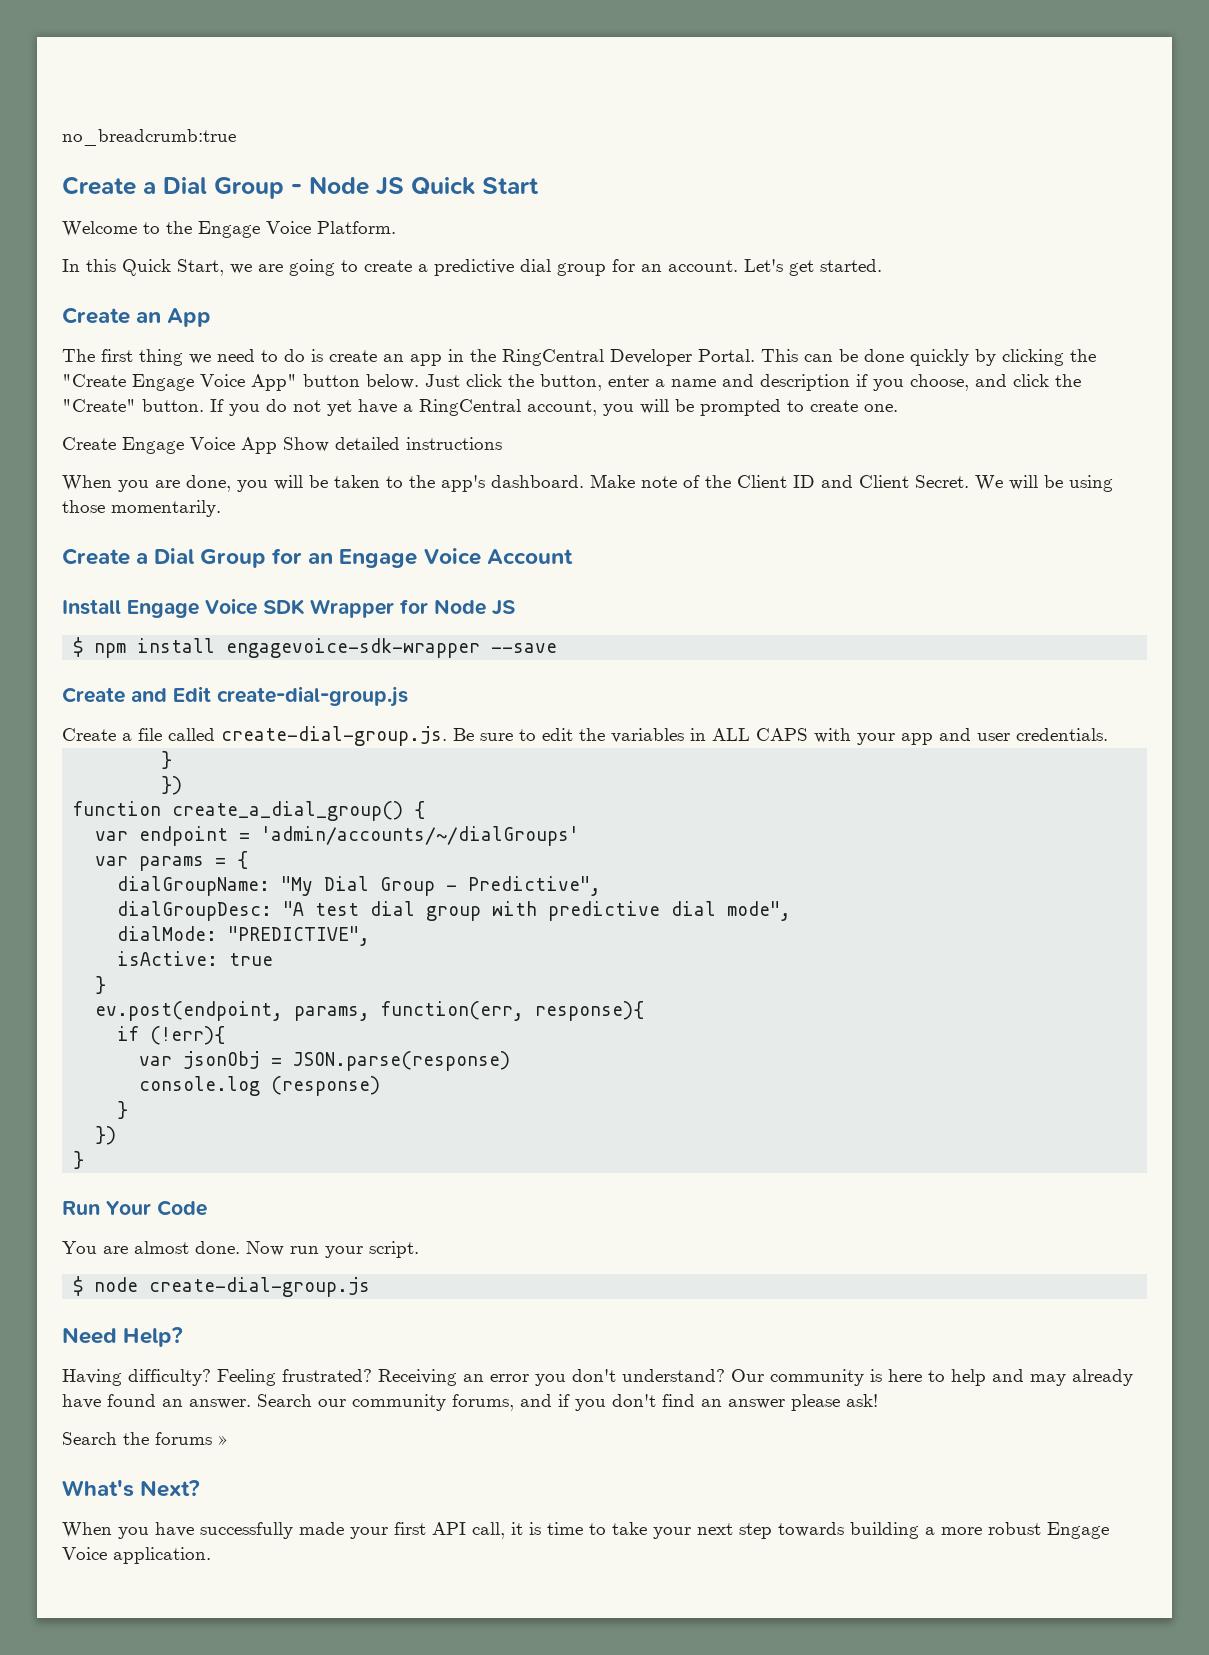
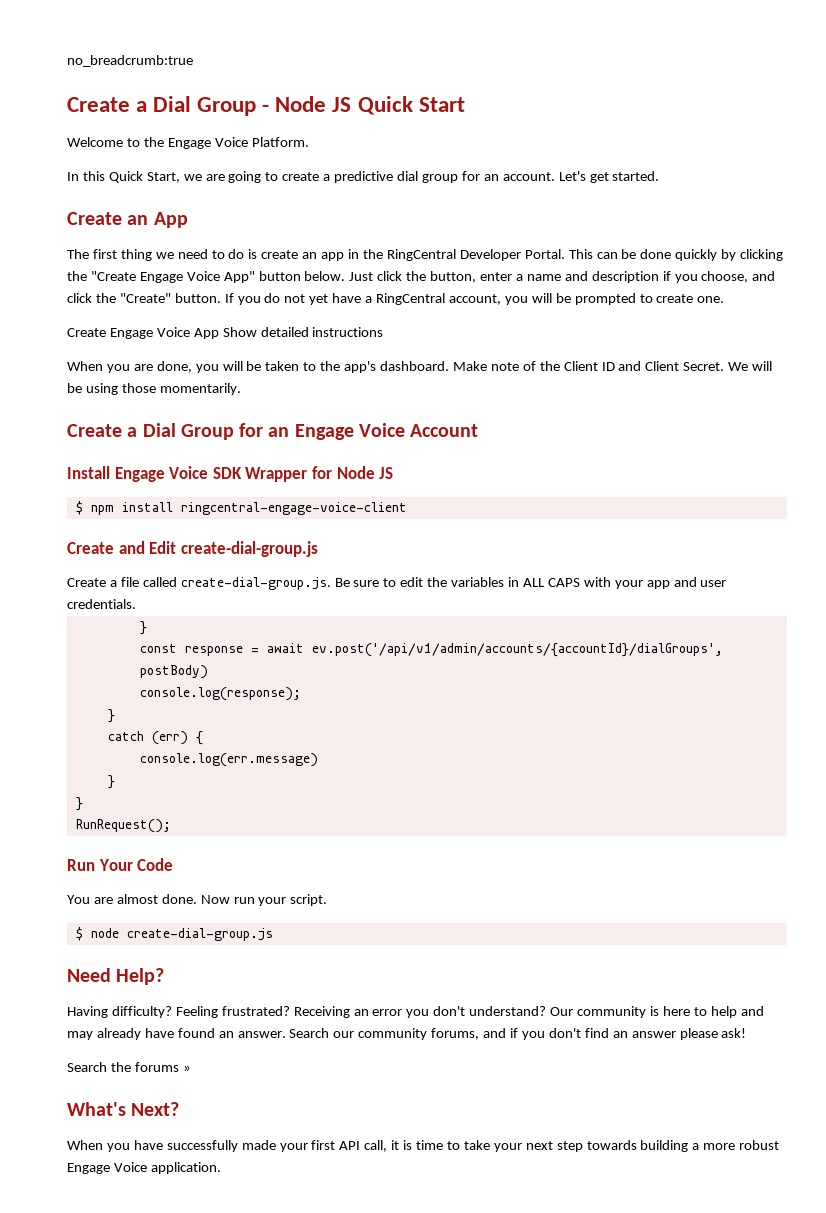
- $ npm install engagevoice-sdk-wrapper --save
+ $ npm install ringcentral-engage-voice-client
  Create a file called create-dial-group.js. Be sure to edit the variables in ALL CAPS with your app and user credentials.
  }
- })
- function create_a_dial_group() {
- var endpoint = 'admin/accounts/~/dialGroups'
- var params = {
- dialGroupName: "My Dial Group - Predictive",
- dialGroupDesc: "A test dial group with predictive dial mode",
- dialMode: "PREDICTIVE",
- isActive: true
+ const response = await ev.post('/api/v1/admin/accounts/{accountId}/dialGroups', postBody)
+ console.log(response);
  }
- ev.post(endpoint, params, function(err, response){
- if (!err){
- var jsonObj = JSON.parse(response)
- console.log (response)
+ catch (err) {
+ console.log(err.message)
  }
- })
  }
+ RunRequest();

